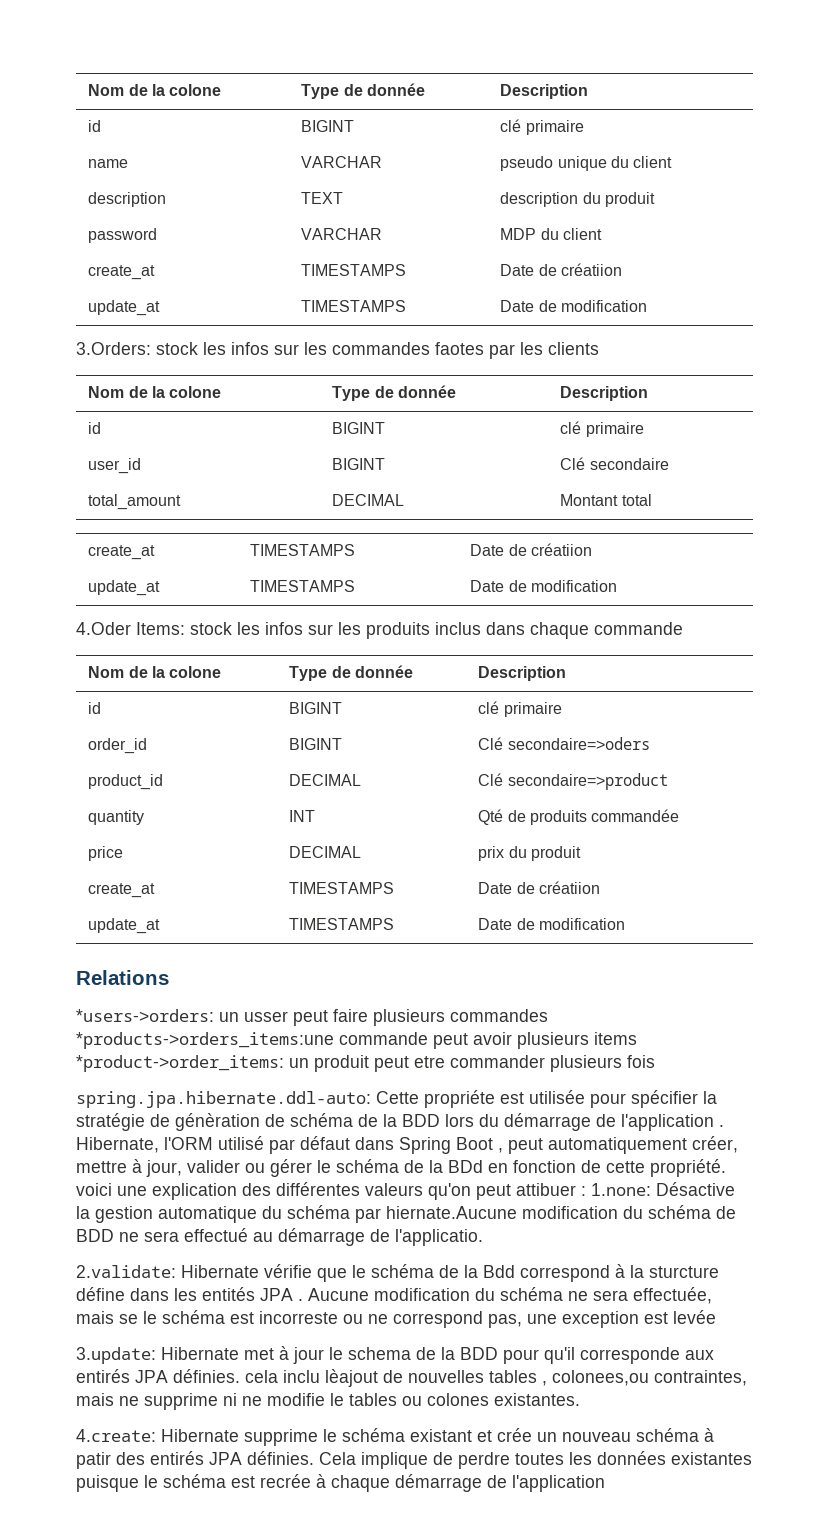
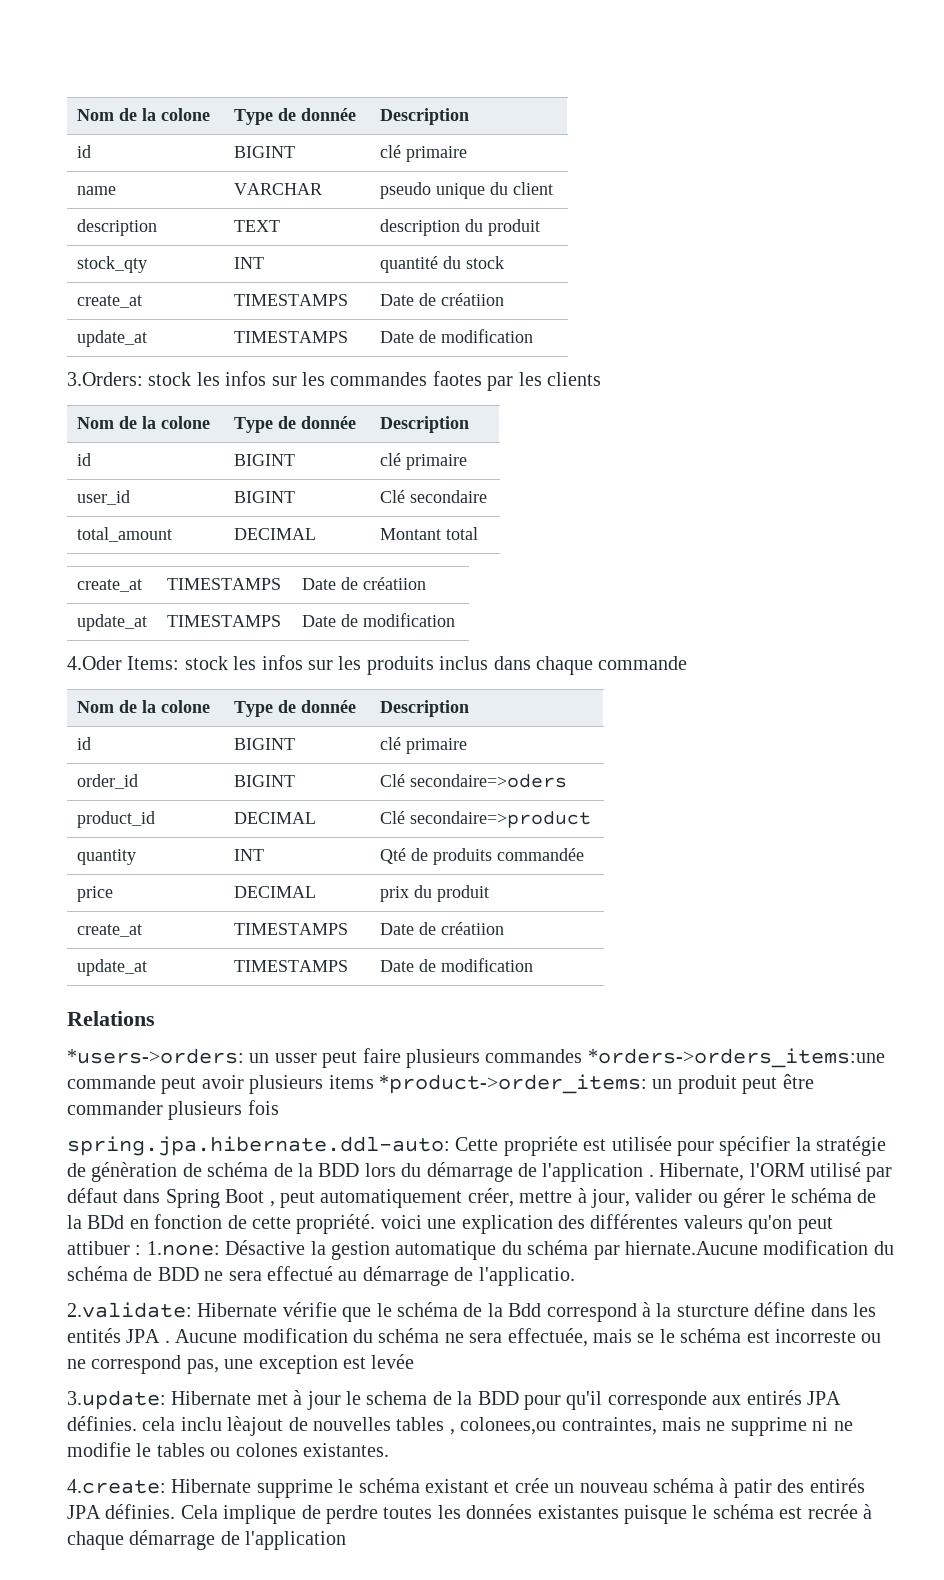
- password | VARCHAR | MDP du client
+ stock_qty | INT | quantité du stock
- *users->orders: un usser peut faire plusieurs commandes *products->orders_items:une commande peut avoir plusieurs items *product->order_items: un produit peut etre commander plusieurs fois
+ *users->orders: un usser peut faire plusieurs commandes *orders->orders_items:une commande peut avoir plusieurs items *product->order_items: un produit peut être commander plusieurs fois

